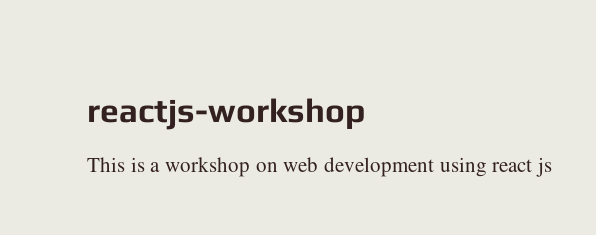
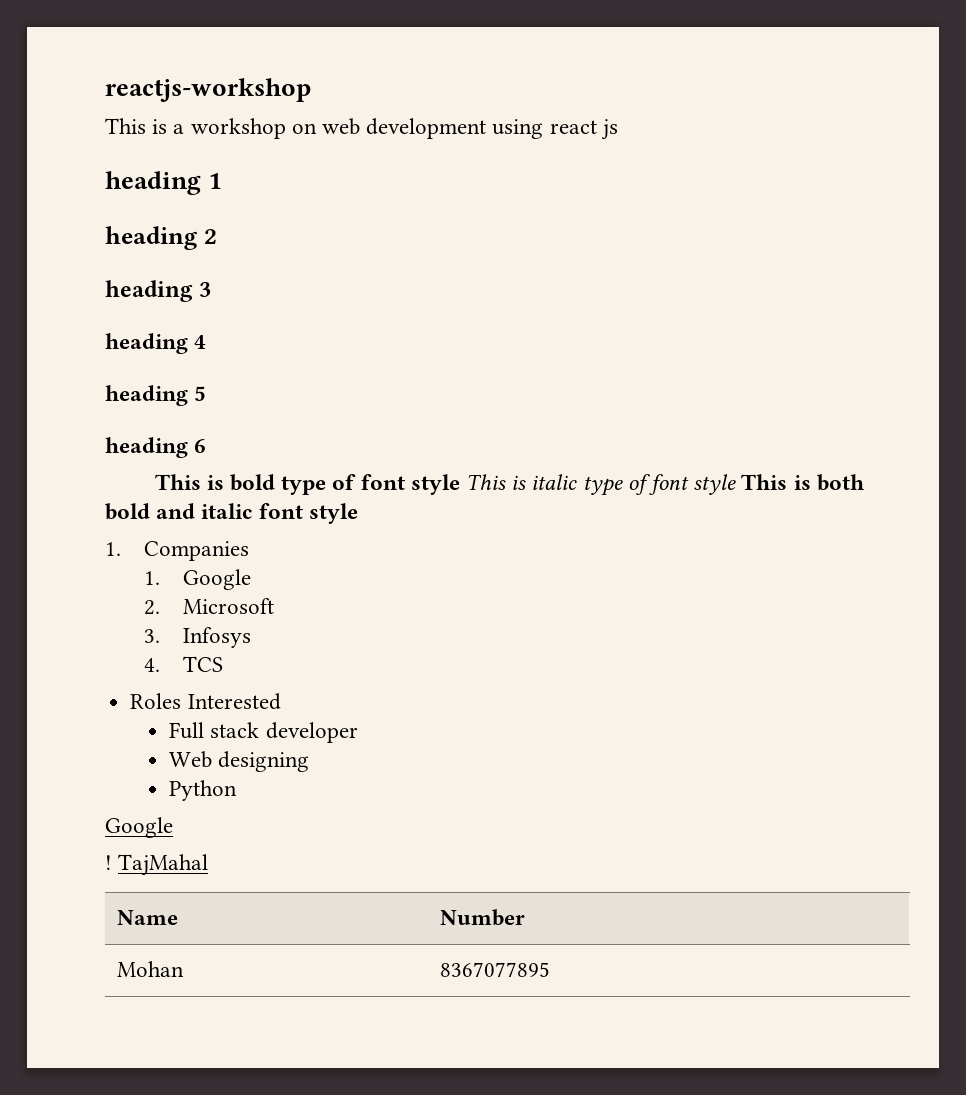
+ heading 1
+ heading 2
+ heading 3
+ heading 4
+ heading 5
+ heading 6
+ This is bold type of font style This is italic type of font style This is both bold and italic font style
+ 1. Companies
+ 1. Google
+ 2. Microsoft
+ 3. Infosys
+ 4. TCS
+ Roles Interested
+ Full stack developer
+ Web designing
+ Python
+ Google
+ ! TajMahal
+ Name | Number
+ Mohan | 8367077895

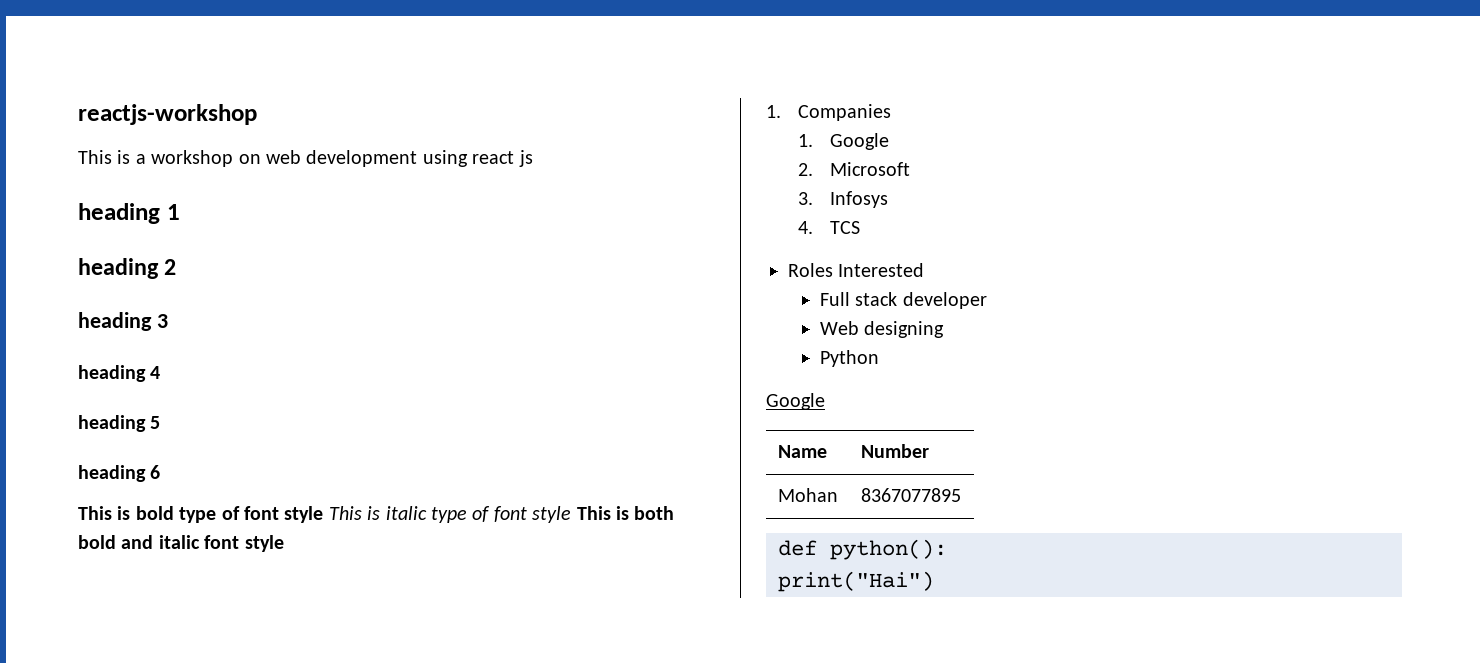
- ! TajMahal
+ def python():
+ print("Hai")

